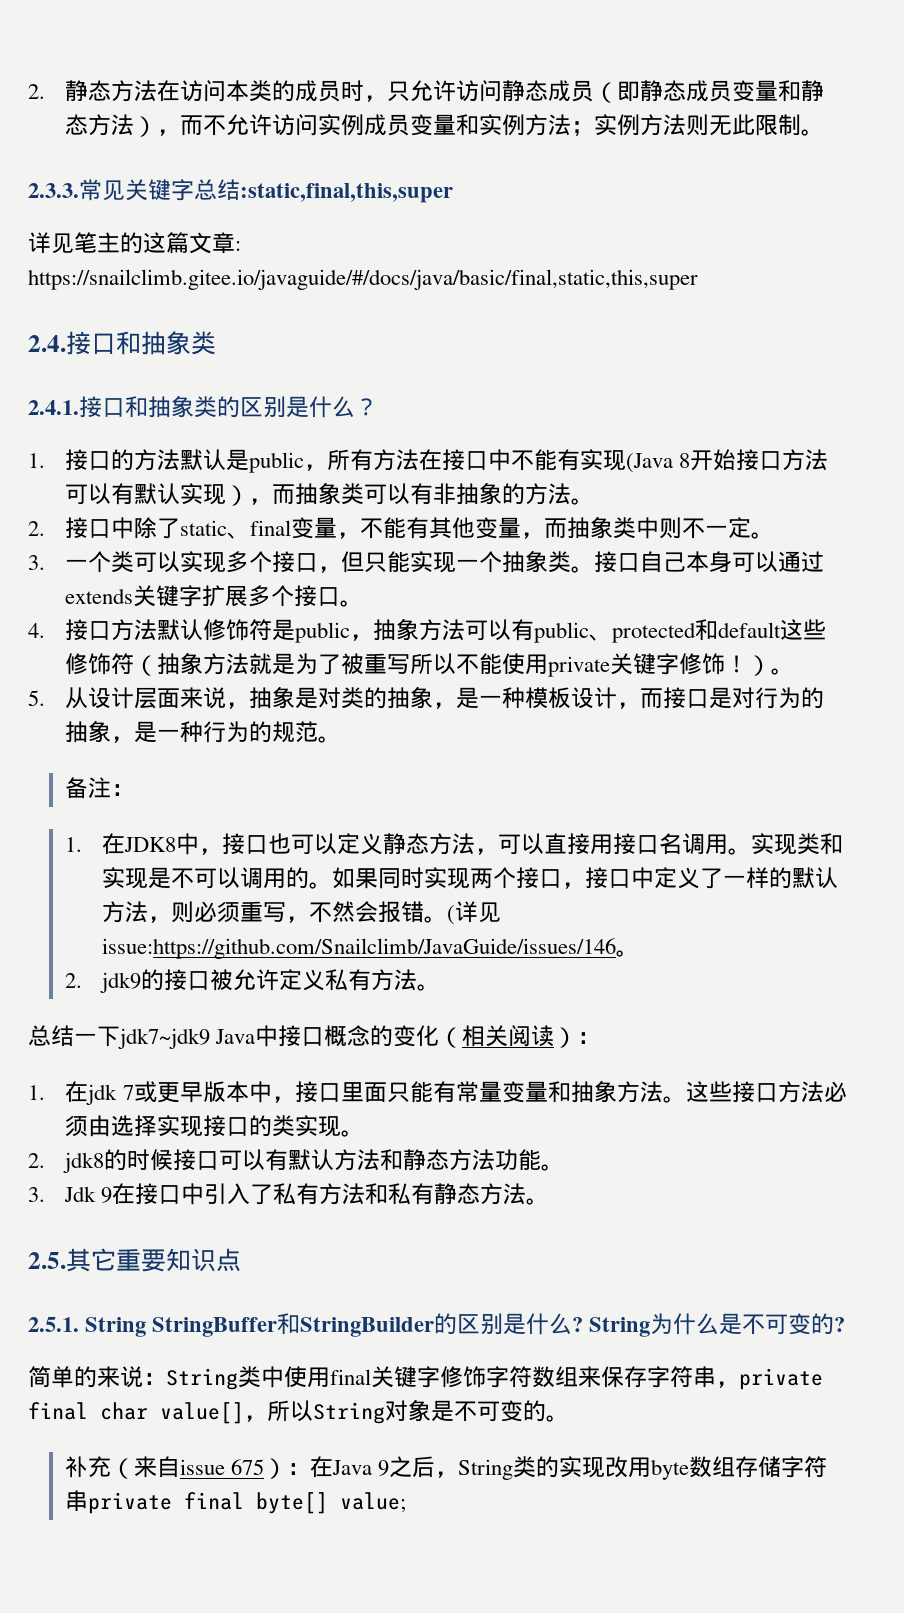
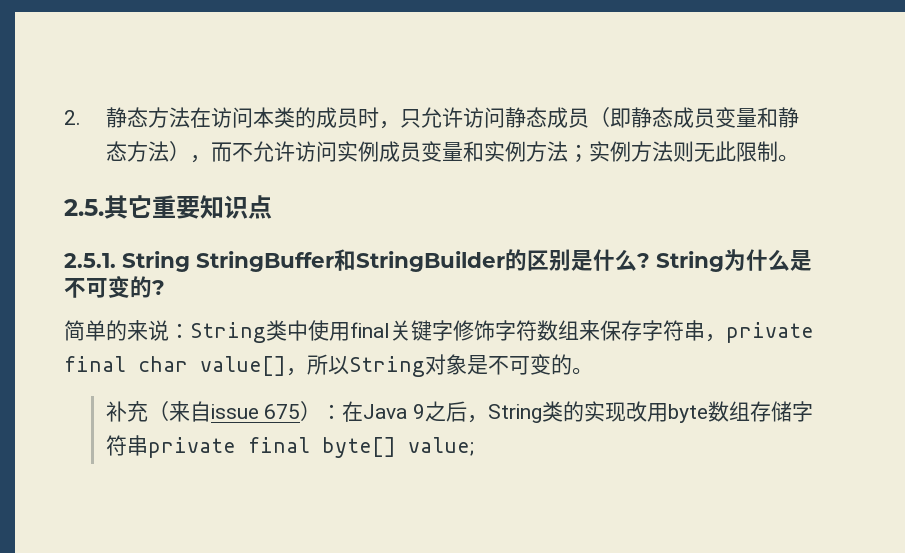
- 2.3.3.常见关键字总结:static,final,this,super
- 详见笔主的这篇文章: https://snailclimb.gitee.io/javaguide/#/docs/java/basic/final,static,this,super
- 2.4.接口和抽象类
- 2.4.1.接口和抽象类的区别是什么？
- 1.接口的方法默认是public，所有方法在接口中不能有实现(Java 8开始接口方法可以有默认实现），而抽象类可以有非抽象的方法。
- 2.接口中除了static、final变量，不能有其他变量，而抽象类中则不一定。
- 3.一个类可以实现多个接口，但只能实现一个抽象类。接口自己本身可以通过extends关键字扩展多个接口。
- 4.接口方法默认修饰符是public，抽象方法可以有public、protected和default这些修饰符（抽象方法就是为了被重写所以不能使用private关键字修饰！）。
- 5.从设计层面来说，抽象是对类的抽象，是一种模板设计，而接口是对行为的抽象，是一种行为的规范。
- 备注：
- 1.在JDK8中，接口也可以定义静态方法，可以直接用接口名调用。实现类和实现是不可以调用的。如果同时实现两个接口，接口中定义了一样的默认方法，则必须重写，不然会报错。(详见issue:https://github.com/Snailclimb/JavaGuide/issues/146。
- 2. jdk9的接口被允许定义私有方法。
- 总结一下jdk7~jdk9 Java中接口概念的变化（相关阅读）：
- 1.在jdk 7或更早版本中，接口里面只能有常量变量和抽象方法。这些接口方法必须由选择实现接口的类实现。
- 2. jdk8的时候接口可以有默认方法和静态方法功能。
- 3. Jdk 9在接口中引入了私有方法和私有静态方法。

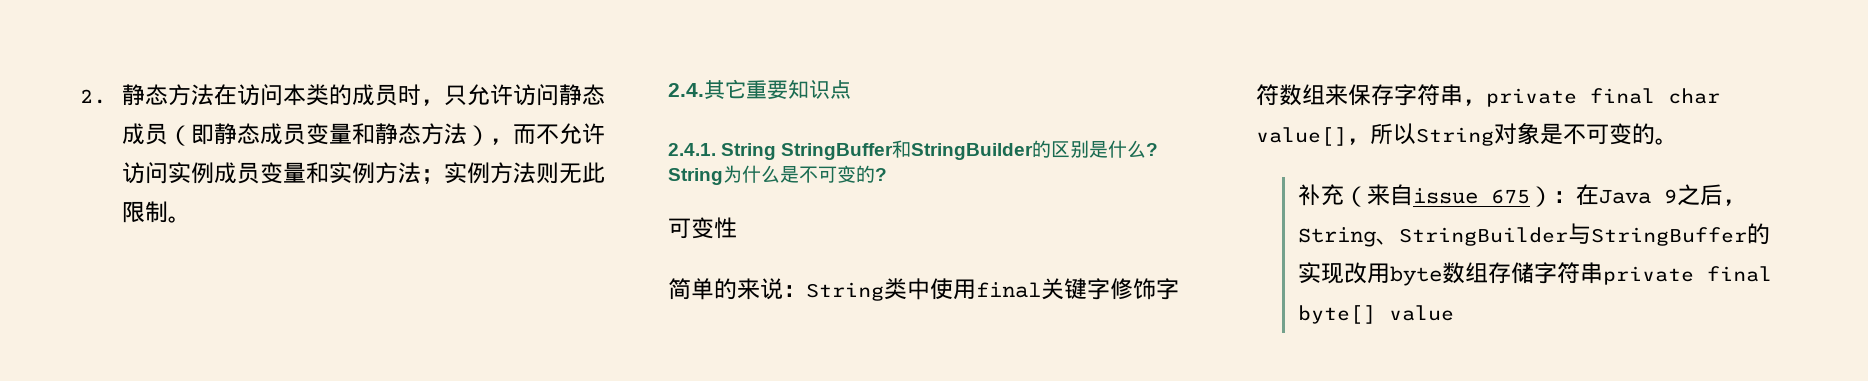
- 2.5.其它重要知识点
+ 2.4.其它重要知识点
- 2.5.1. String StringBuffer和StringBuilder的区别是什么?
+ 2.4.1. String StringBuffer和StringBuilder的区别是什么?
+ 可变性
- 补充（来自issue 675）：在Java 9之后，String类的实现改用byte数组存储字符串private final byte[] value;
+ 补充（来自issue 675）：在Java 9之后，String、StringBuilder与StringBuffer的实现改用byte数组存储字符串private final byte[] value

